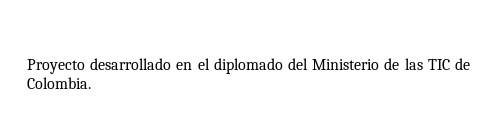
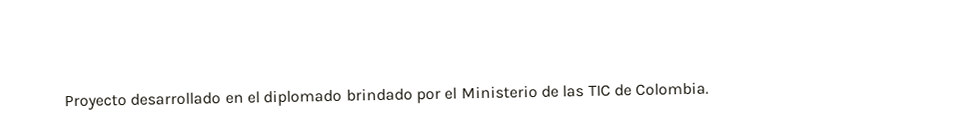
- Proyecto desarrollado en el diplomado del Ministerio de las TIC de Colombia.
+ Proyecto desarrollado en el diplomado brindado por el Ministerio de las TIC de Colombia.

